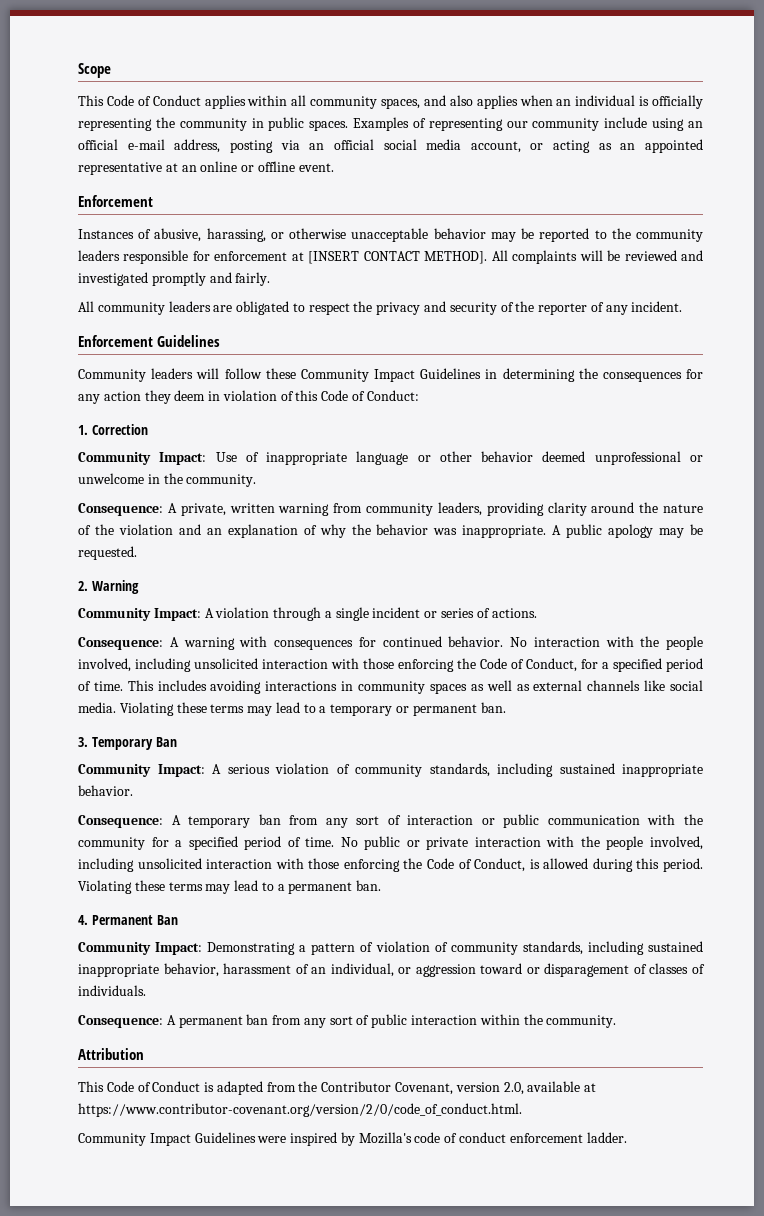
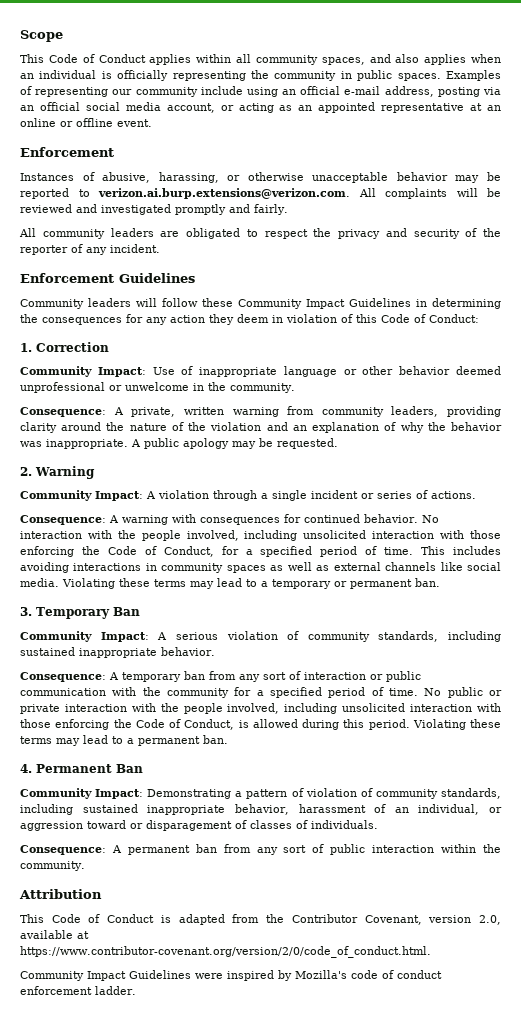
- Instances of abusive, harassing, or otherwise unacceptable behavior may be reported to the community leaders responsible for enforcement at [INSERT CONTACT METHOD]. All complaints will be reviewed and investigated promptly and fairly.
+ Instances of abusive, harassing, or otherwise unacceptable behavior may be reported to verizon.ai.burp.extensions@verizon.com. All complaints will be reviewed and investigated promptly and fairly.

